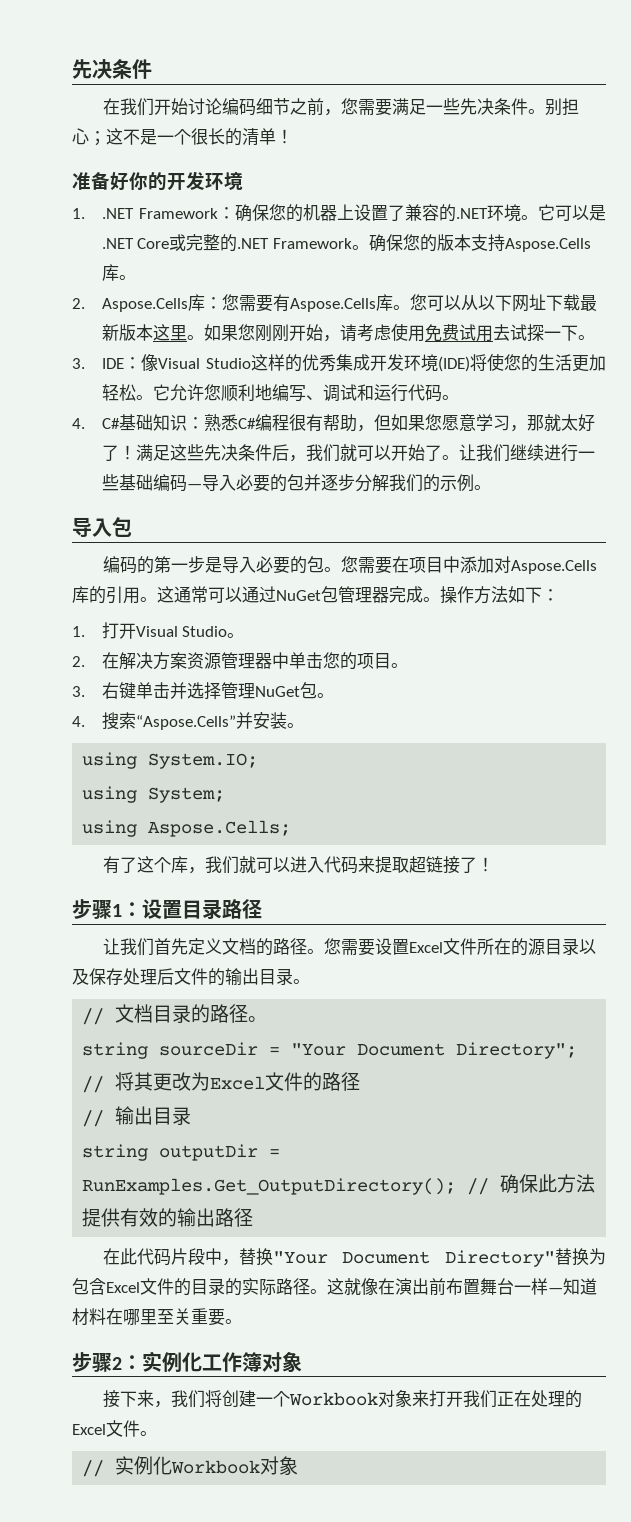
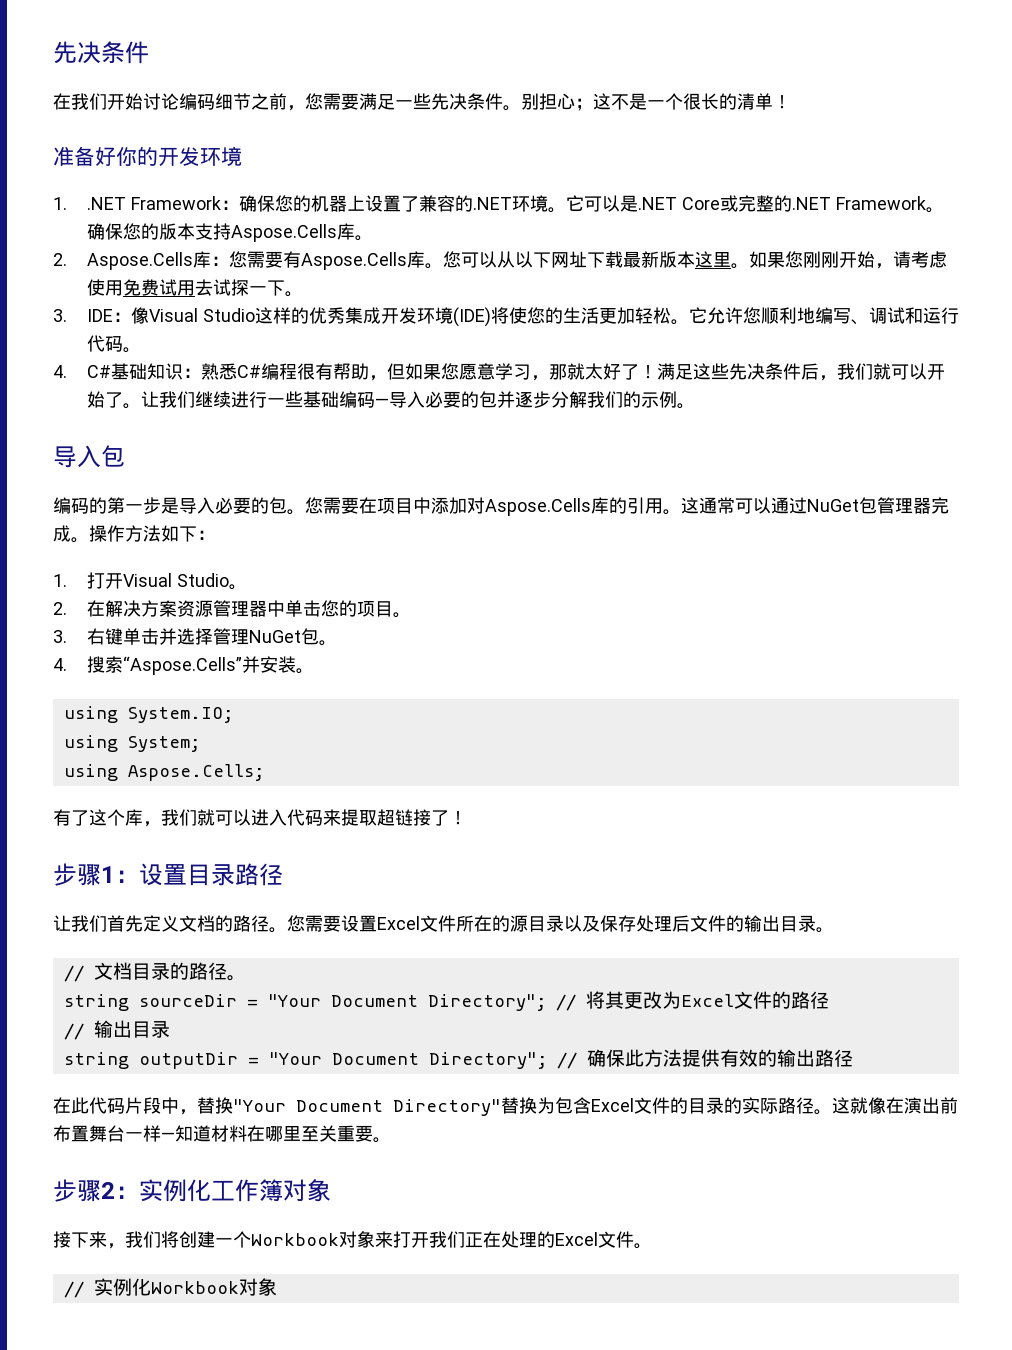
- string outputDir = RunExamples.Get_OutputDirectory(); // 确保此方法提供有效的输出路径
+ string outputDir = "Your Document Directory"; // 确保此方法提供有效的输出路径

